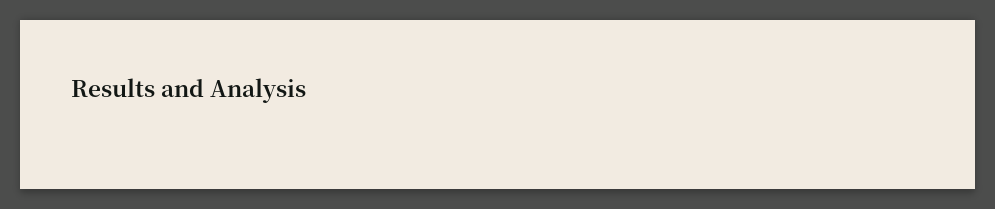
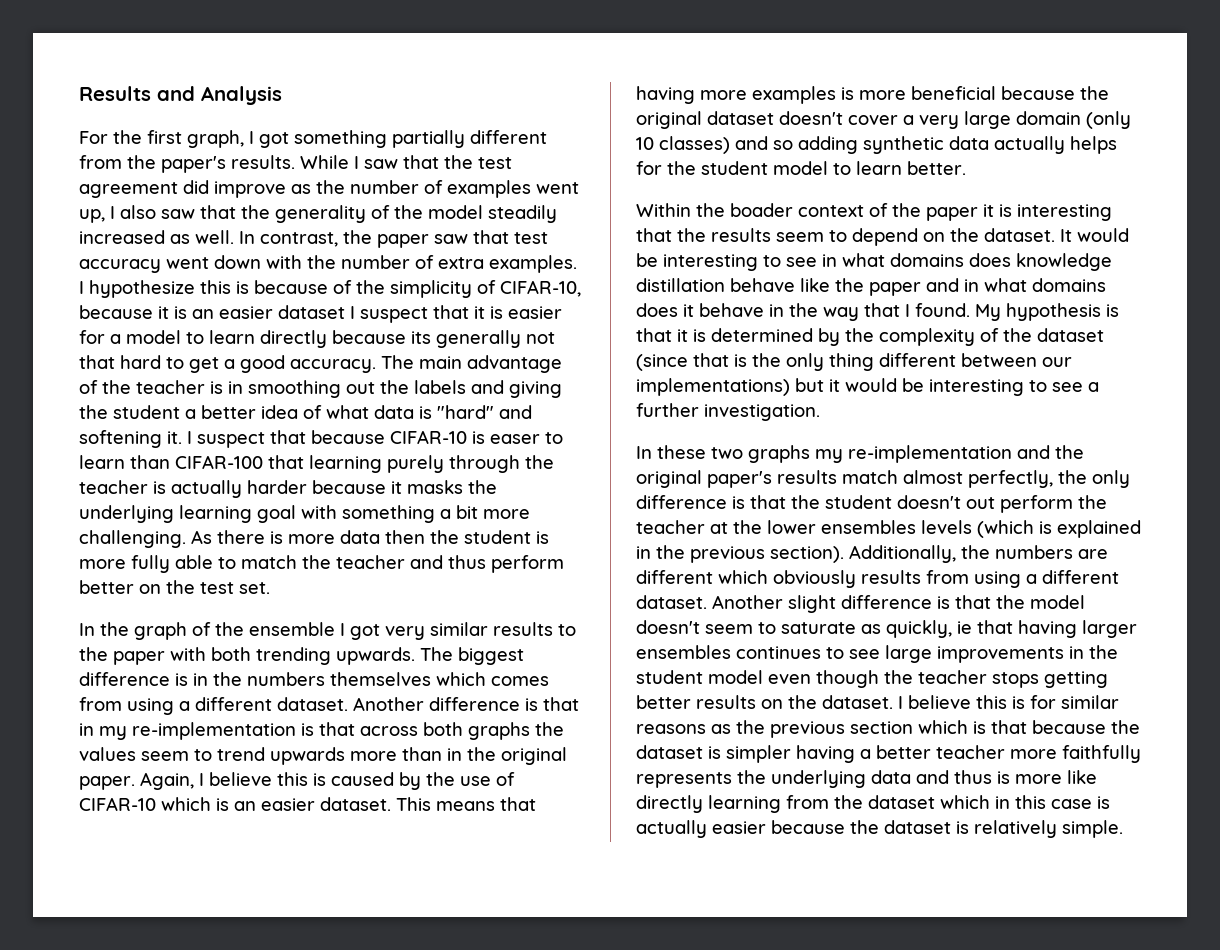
+ For the first graph, I got something partially different from the paper's results. While I saw that the test agreement did improve as the number of examples went up, I also saw that the generality of the model steadily increased as well. In contrast, the paper saw that test accuracy went down with the number of extra examples. I hypothesize this is because of the simplicity of CIFAR-10, because it is an easier dataset I suspect that it is easier for a model to learn directly because its generally not that hard to get a good accuracy. The main advantage of the teacher is in smoothing out the labels and giving the student a better idea of what data is "hard" and softening it. I suspect that because CIFAR-10 is easer to learn than CIFAR-100 that learning purely through the teacher is actually harder because it masks the underlying learning goal with something a bit more challenging. As there is more data then the student is more fully able to match the teacher and thus perform better on the test set.
+ In the graph of the ensemble I got very similar results to the paper with both trending upwards. The biggest difference is in the numbers themselves which comes from using a different dataset. Another difference is that in my re-implementation is that across both graphs the values seem to trend upwards more than in the original paper. Again, I believe this is caused by the use of CIFAR-10 which is an easier dataset. This means that having more examples is more beneficial because the original dataset doesn't cover a very large domain (only 10 classes) and so adding synthetic data actually helps for the student model to learn better.
+ Within the boader context of the paper it is interesting that the results seem to depend on the dataset. It would be interesting to see in what domains does knowledge distillation behave like the paper and in what domains does it behave in the way that I found. My hypothesis is that it is determined by the complexity of the dataset (since that is the only thing different between our implementations) but it would be interesting to see a further investigation.
+ In these two graphs my re-implementation and the original paper's results match almost perfectly, the only difference is that the student doesn't out perform the teacher at the lower ensembles levels (which is explained in the previous section). Additionally, the numbers are different which obviously results from using a different dataset. Another slight difference is that the model doesn't seem to saturate as quickly, ie that having larger ensembles continues to see large improvements in the student model even though the teacher stops getting better results on the dataset. I believe this is for similar reasons as the previous section which is that because the dataset is simpler having a better teacher more faithfully represents the underlying data and thus is more like directly learning from the dataset which in this case is actually easier because the dataset is relatively simple.

